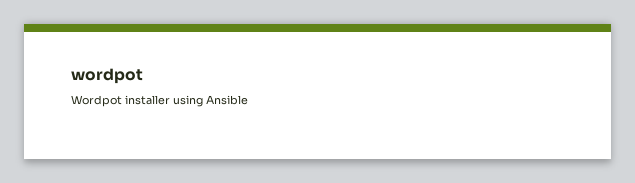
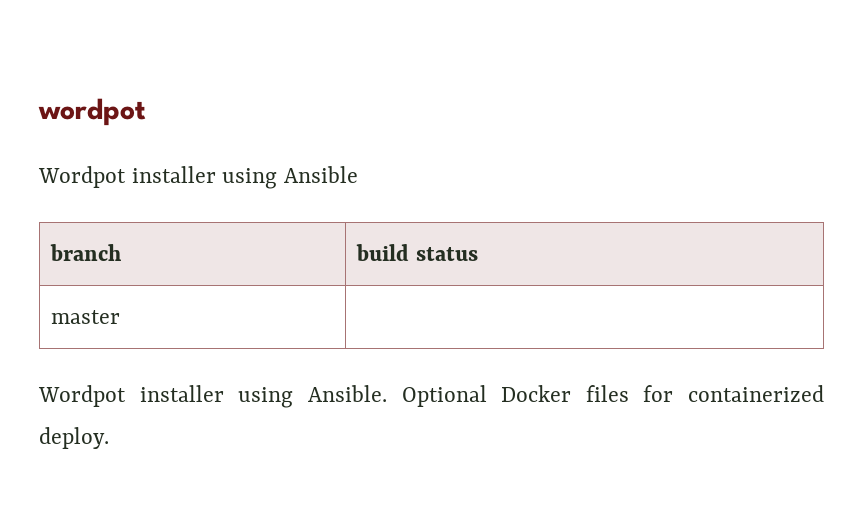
+ branch | build status
+ master |
+ Wordpot installer using Ansible. Optional Docker files for containerized deploy.

